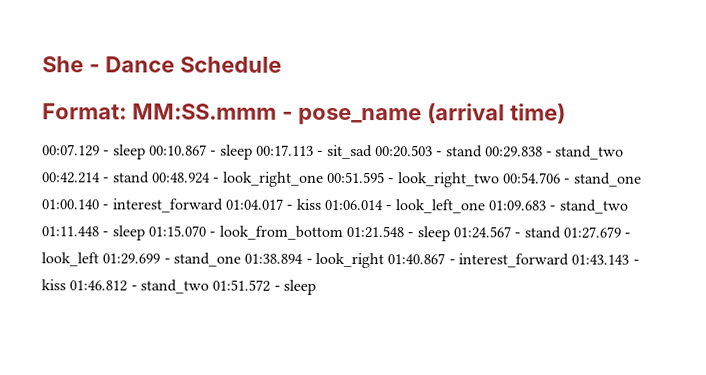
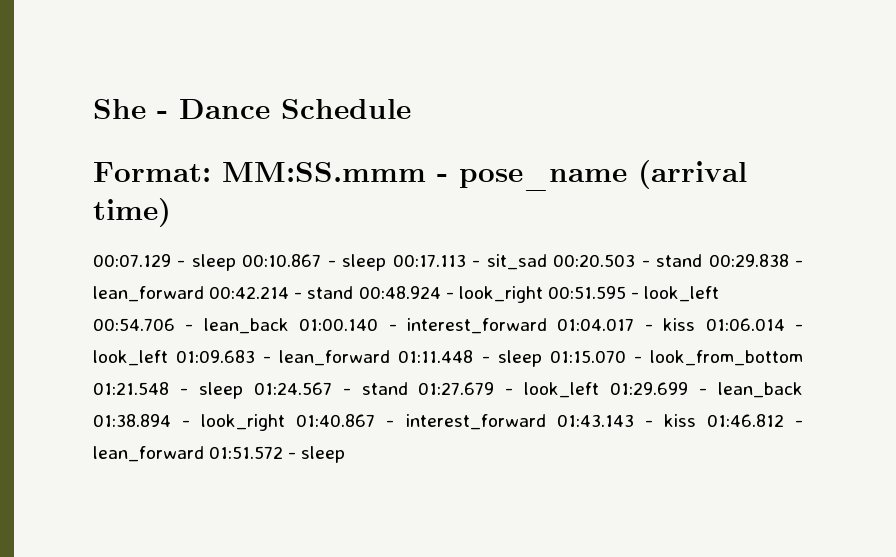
- 00:07.129 - sleep 00:10.867 - sleep 00:17.113 - sit_sad 00:20.503 - stand 00:29.838 - stand_two 00:42.214 - stand 00:48.924 - look_right_one 00:51.595 - look_right_two 00:54.706 - stand_one 01:00.140 - interest_forward 01:04.017 - kiss 01:06.014 - look_left_one 01:09.683 - stand_two 01:11.448 - sleep 01:15.070 - look_from_bottom 01:21.548 - sleep 01:24.567 - stand 01:27.679 - look_left 01:29.699 - stand_one 01:38.894 - look_right 01:40.867 - interest_forward 01:43.143 - kiss 01:46.812 - stand_two 01:51.572 - sleep
+ 00:07.129 - sleep 00:10.867 - sleep 00:17.113 - sit_sad 00:20.503 - stand 00:29.838 - lean_forward 00:42.214 - stand 00:48.924 - look_right 00:51.595 - look_left 00:54.706 - lean_back 01:00.140 - interest_forward 01:04.017 - kiss 01:06.014 - look_left 01:09.683 - lean_forward 01:11.448 - sleep 01:15.070 - look_from_bottom 01:21.548 - sleep 01:24.567 - stand 01:27.679 - look_left 01:29.699 - lean_back 01:38.894 - look_right 01:40.867 - interest_forward 01:43.143 - kiss 01:46.812 - lean_forward 01:51.572 - sleep

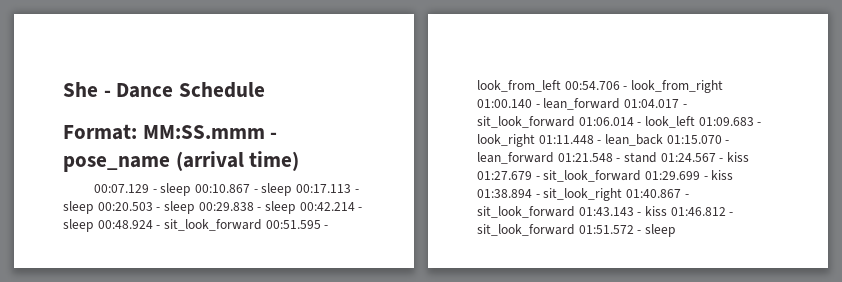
- 00:07.129 - sleep 00:10.867 - sleep 00:17.113 - sit_sad 00:20.503 - stand 00:29.838 - lean_forward 00:42.214 - stand 00:48.924 - look_right 00:51.595 - look_left 00:54.706 - lean_back 01:00.140 - interest_forward 01:04.017 - kiss 01:06.014 - look_left 01:09.683 - lean_forward 01:11.448 - sleep 01:15.070 - look_from_bottom 01:21.548 - sleep 01:24.567 - stand 01:27.679 - look_left 01:29.699 - lean_back 01:38.894 - look_right 01:40.867 - interest_forward 01:43.143 - kiss 01:46.812 - lean_forward 01:51.572 - sleep
+ 00:07.129 - sleep 00:10.867 - sleep 00:17.113 - sleep 00:20.503 - sleep 00:29.838 - sleep 00:42.214 - sleep 00:48.924 - sit_look_forward 00:51.595 - look_from_left 00:54.706 - look_from_right 01:00.140 - lean_forward 01:04.017 - sit_look_forward 01:06.014 - look_left 01:09.683 - look_right 01:11.448 - lean_back 01:15.070 - lean_forward 01:21.548 - stand 01:24.567 - kiss 01:27.679 - sit_look_forward 01:29.699 - kiss 01:38.894 - sit_look_right 01:40.867 - sit_look_forward 01:43.143 - kiss 01:46.812 - sit_look_forward 01:51.572 - sleep

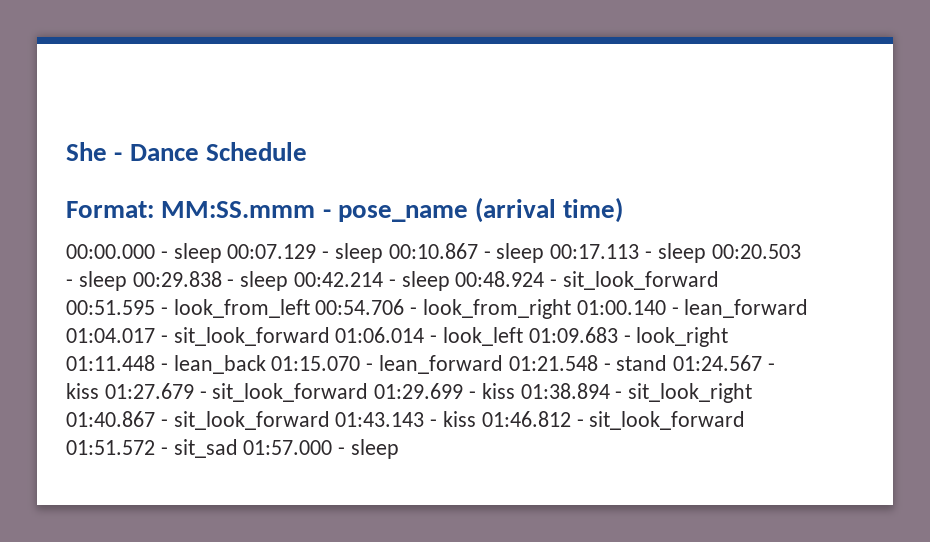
- 00:07.129 - sleep 00:10.867 - sleep 00:17.113 - sleep 00:20.503 - sleep 00:29.838 - sleep 00:42.214 - sleep 00:48.924 - sit_look_forward 00:51.595 - look_from_left 00:54.706 - look_from_right 01:00.140 - lean_forward 01:04.017 - sit_look_forward 01:06.014 - look_left 01:09.683 - look_right 01:11.448 - lean_back 01:15.070 - lean_forward 01:21.548 - stand 01:24.567 - kiss 01:27.679 - sit_look_forward 01:29.699 - kiss 01:38.894 - sit_look_right 01:40.867 - sit_look_forward 01:43.143 - kiss 01:46.812 - sit_look_forward 01:51.572 - sleep
+ 00:00.000 - sleep 00:07.129 - sleep 00:10.867 - sleep 00:17.113 - sleep 00:20.503 - sleep 00:29.838 - sleep 00:42.214 - sleep 00:48.924 - sit_look_forward 00:51.595 - look_from_left 00:54.706 - look_from_right 01:00.140 - lean_forward 01:04.017 - sit_look_forward 01:06.014 - look_left 01:09.683 - look_right 01:11.448 - lean_back 01:15.070 - lean_forward 01:21.548 - stand 01:24.567 - kiss 01:27.679 - sit_look_forward 01:29.699 - kiss 01:38.894 - sit_look_right 01:40.867 - sit_look_forward 01:43.143 - kiss 01:46.812 - sit_look_forward 01:51.572 - sit_sad 01:57.000 - sleep

